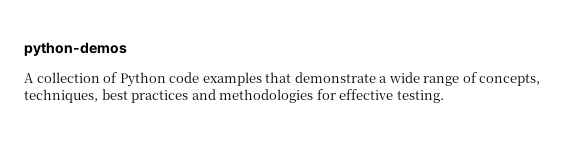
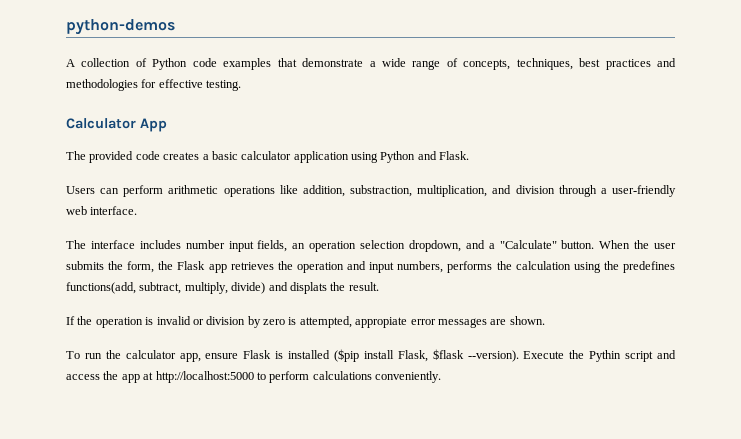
+ Calculator App
+ The provided code creates a basic calculator application using Python and Flask.
+ Users can perform arithmetic operations like addition, substraction, multiplication, and division through a user-friendly web interface.
+ The interface includes number input fields, an operation selection dropdown, and a "Calculate" button. When the user submits the form, the Flask app retrieves the operation and input numbers, performs the calculation using the predefines functions(add, subtract, multiply, divide) and displats the result.
+ If the operation is invalid or division by zero is attempted, appropiate error messages are shown.
+ To run the calculator app, ensure Flask is installed ($pip install Flask, $flask --version). Execute the Pythin script and access the app at http://localhost:5000 to perform calculations conveniently.

